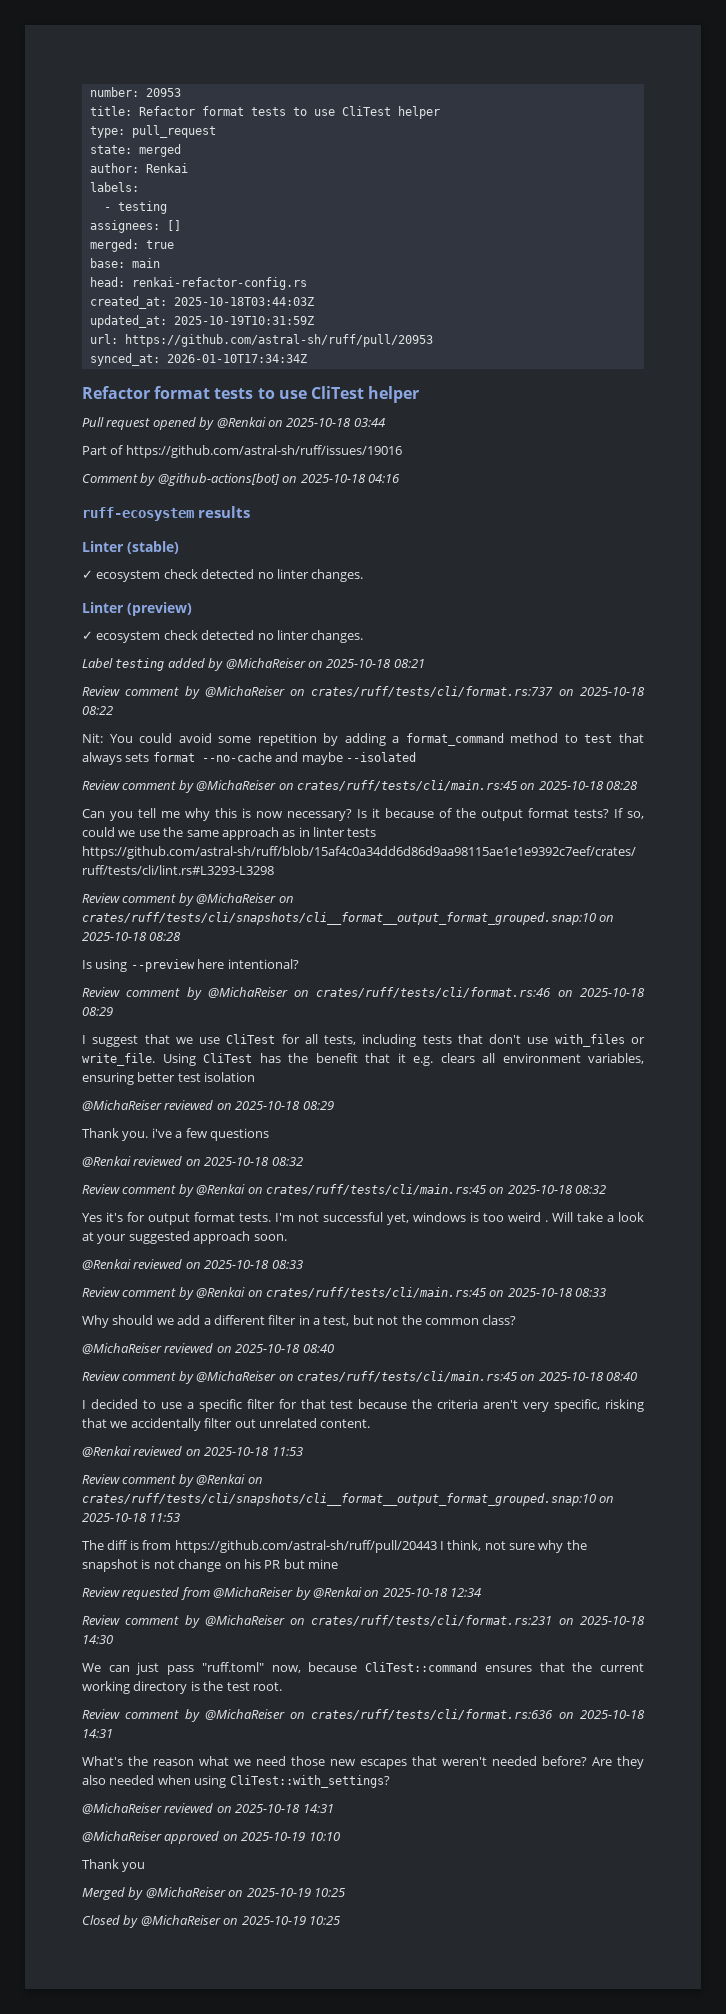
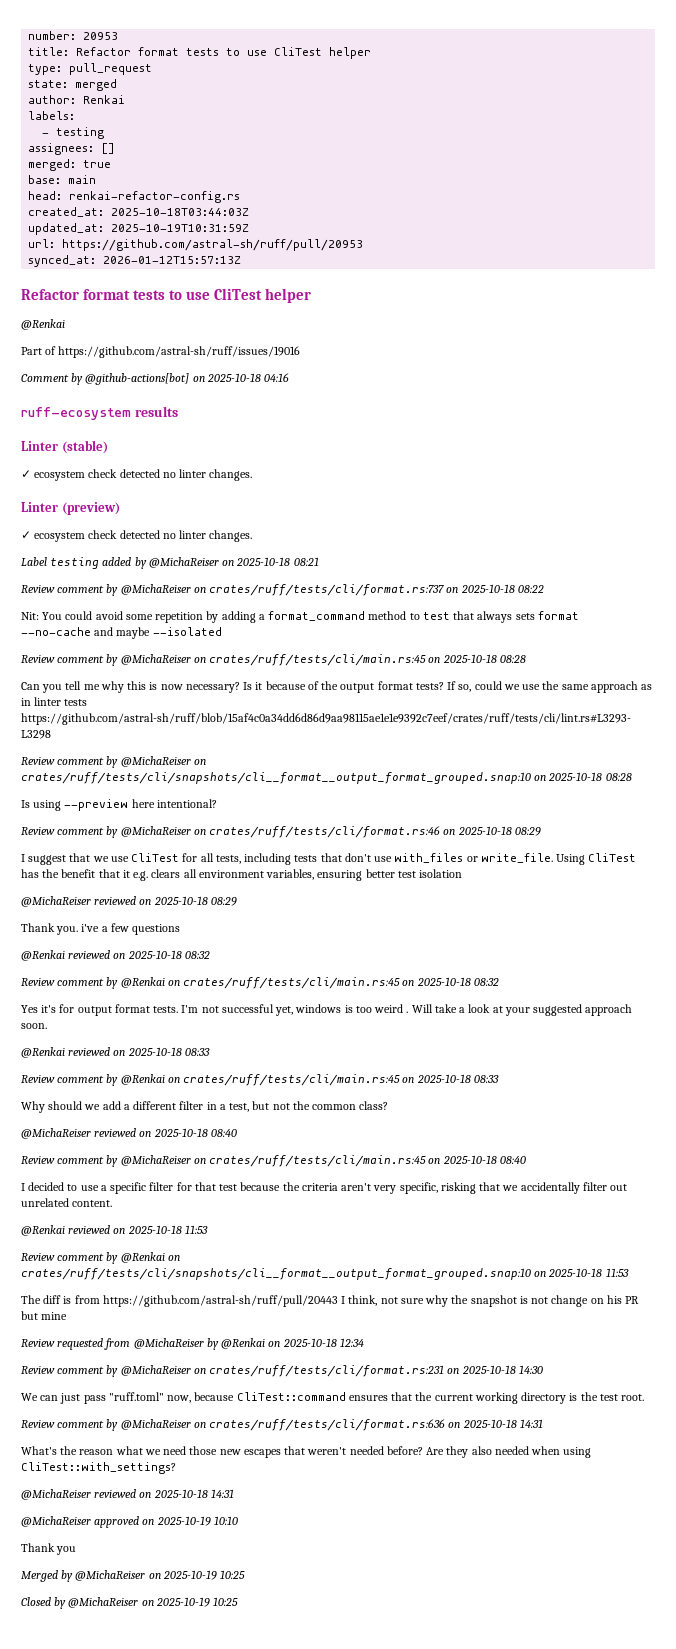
- synced_at: 2026-01-10T17:34:34Z
+ synced_at: 2026-01-12T15:57:13Z
  Refactor format tests to use CliTest helper
- Pull request opened by @Renkai on 2025-10-18 03:44
+ @Renkai

